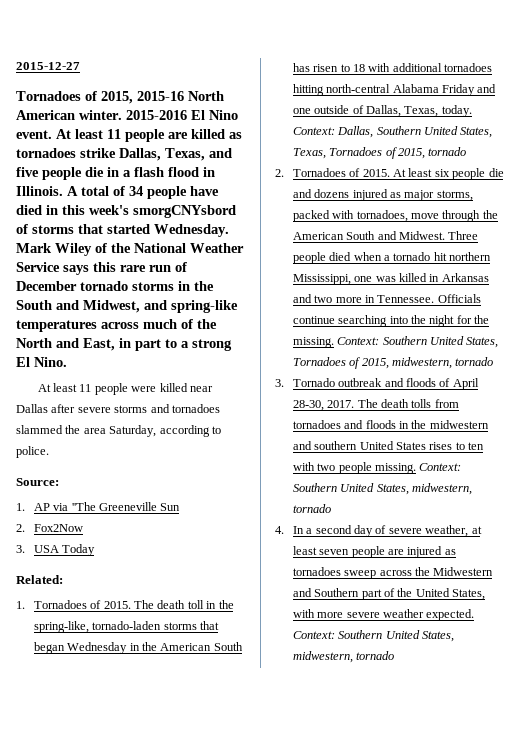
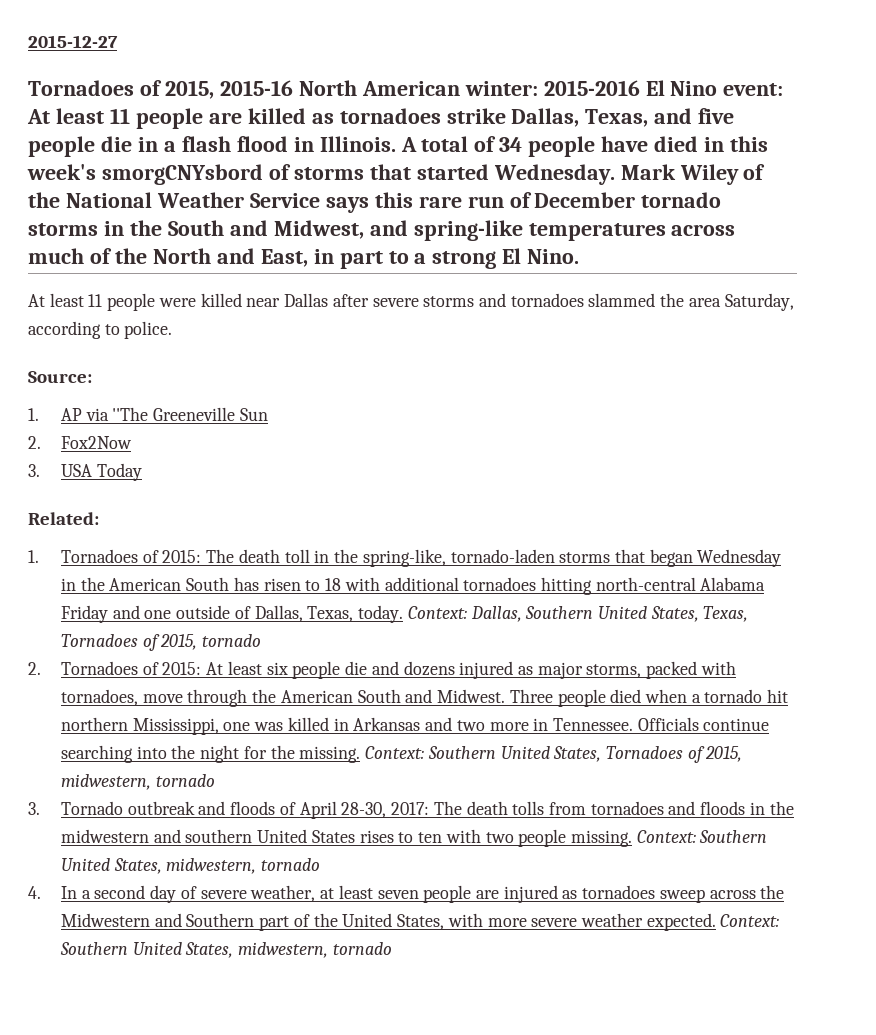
- Tornadoes of 2015, 2015-16 North American winter. 2015-2016 El Nino event. At least 11 people are killed as tornadoes strike Dallas, Texas, and five people die in a flash flood in Illinois.
+ Tornadoes of 2015, 2015-16 North American winter: 2015-2016 El Nino event: At least 11 people are killed as tornadoes strike Dallas, Texas, and five people die in a flash flood in Illinois.
- 1. Tornadoes of 2015. The death toll in the spring-like, tornado-laden storms that began Wednesday in the American South has risen to 18 with additional tornadoes hitting north-central Alabama Friday and one outside of Dallas, Texas, today.
+ 1. Tornadoes of 2015: The death toll in the spring-like, tornado-laden storms that began Wednesday in the American South has risen to 18 with additional tornadoes hitting north-central Alabama Friday and one outside of Dallas, Texas, today.
- 2. Tornadoes of 2015. At least six people die and dozens injured as major storms, packed with tornadoes, move through the American South and Midwest.
+ 2. Tornadoes of 2015: At least six people die and dozens injured as major storms, packed with tornadoes, move through the American South and Midwest.
- 3. Tornado outbreak and floods of April 28-30, 2017. The death tolls from tornadoes and floods in the midwestern and southern United States rises to ten with two people missing.
+ 3. Tornado outbreak and floods of April 28-30, 2017: The death tolls from tornadoes and floods in the midwestern and southern United States rises to ten with two people missing.

